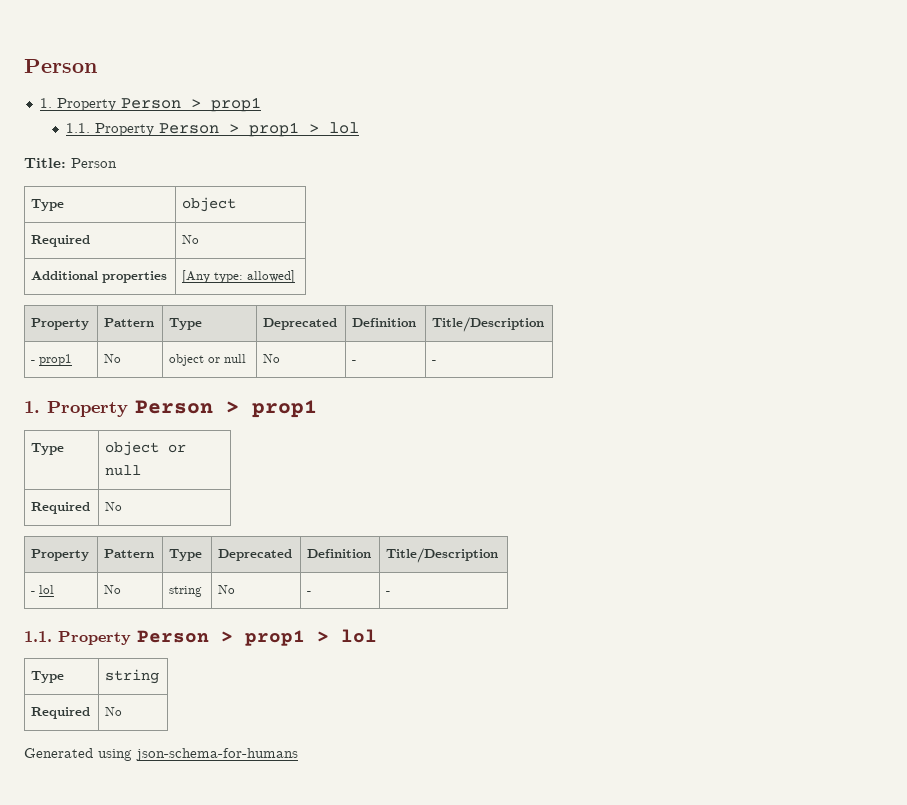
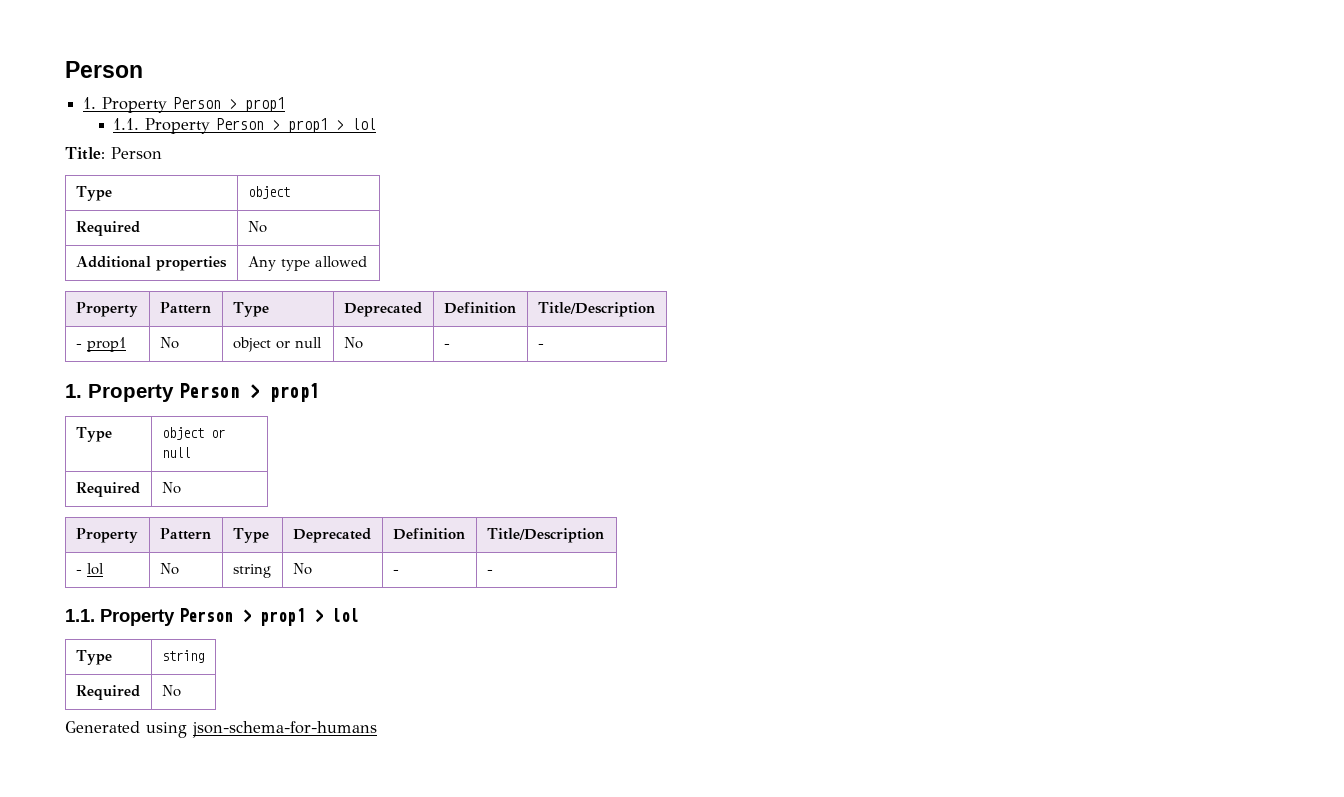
- Additional properties | [Any type: allowed]
+ Additional properties | Any type allowed

